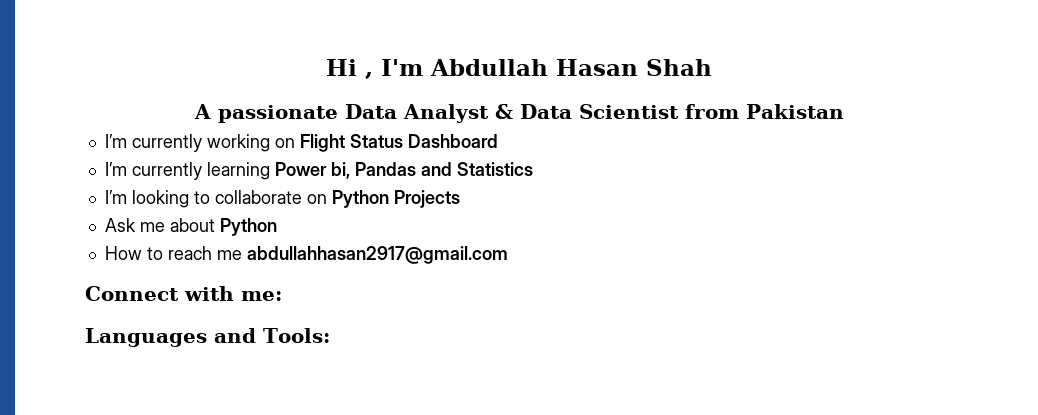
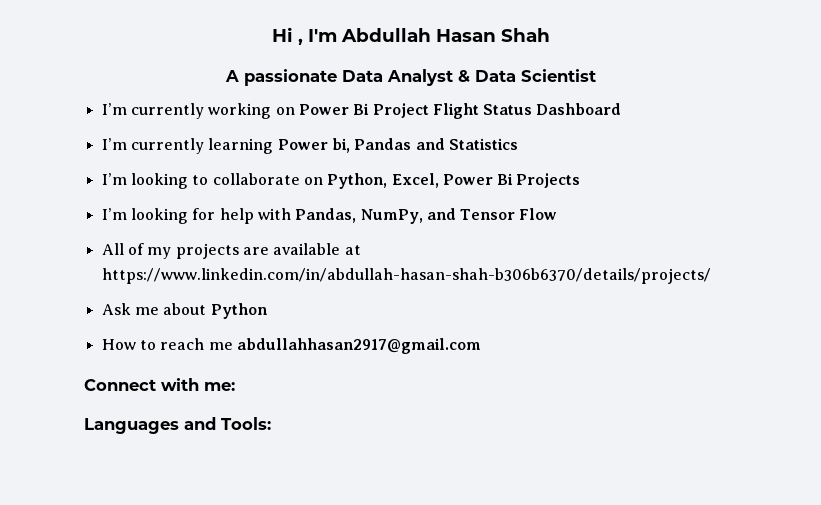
- A passionate Data Analyst & Data Scientist from Pakistan
+ A passionate Data Analyst & Data Scientist
- I’m currently working on Flight Status Dashboard
+ I’m currently working on Power Bi Project Flight Status Dashboard
- I’m looking to collaborate on Python Projects
+ I’m looking to collaborate on Python, Excel, Power Bi Projects
+ I’m looking for help with Pandas, NumPy, and Tensor Flow
+ All of my projects are available at https://www.linkedin.com/in/abdullah-hasan-shah-b306b6370/details/projects/

